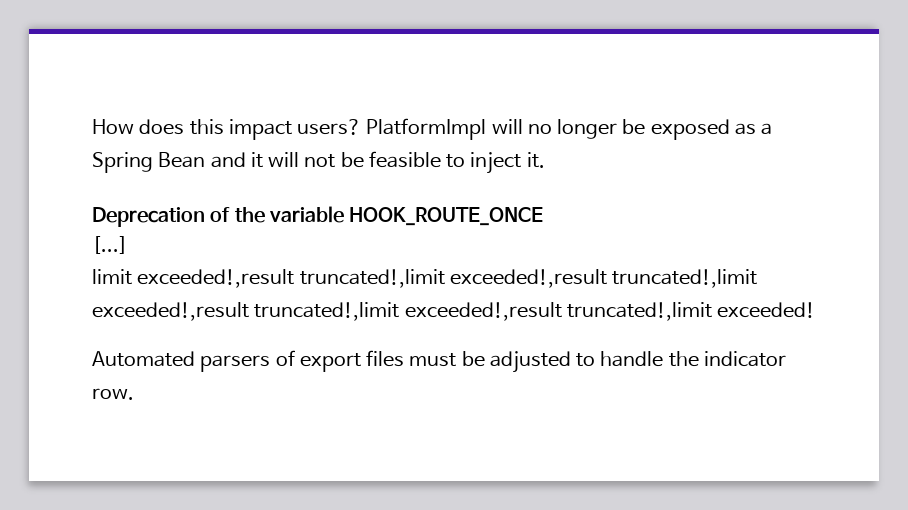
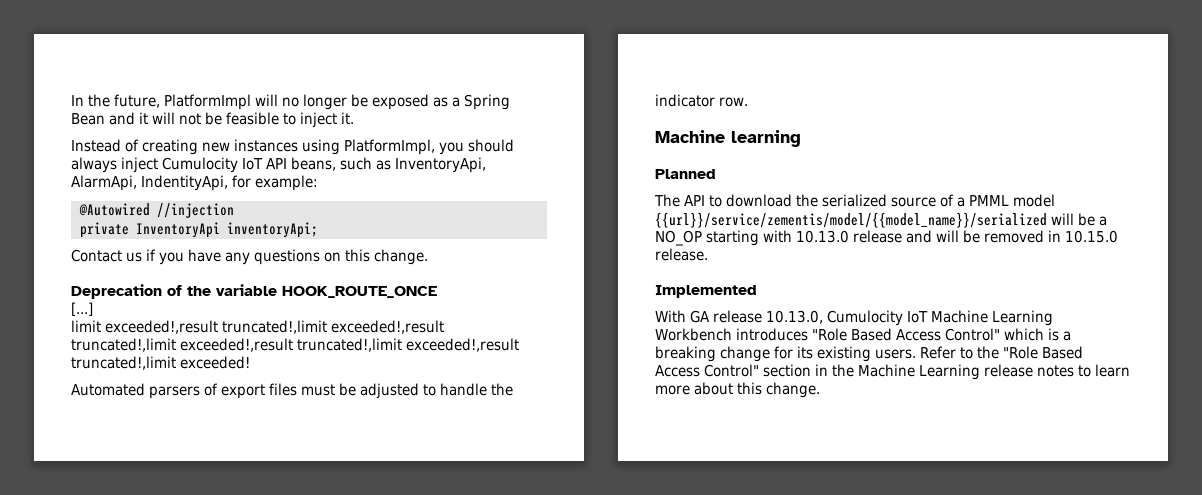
- How does this impact users? PlatformImpl will no longer be exposed as a Spring Bean and it will not be feasible to inject it.
+ In the future, PlatformImpl will no longer be exposed as a Spring Bean and it will not be feasible to inject it.
+ Instead of creating new instances using PlatformImpl, you should always inject Cumulocity IoT API beans, such as InventoryApi, AlarmApi, IndentityApi, for example:
+ @Autowired //injection
+ private InventoryApi inventoryApi;
+ Contact us if you have any questions on this change.
+ Machine learning
+ Planned
+ The API to download the serialized source of a PMML model {{url}}/service/zementis/model/{{model_name}}/serialized will be a NO_OP starting with 10.13.0 release and will be removed in 10.15.0 release.
+ Implemented
+ With GA release 10.13.0, Cumulocity IoT Machine Learning Workbench introduces "Role Based Access Control" which is a breaking change for its existing users. Refer to the "Role Based Access Control" section in the Machine Learning release notes to learn more about this change.

